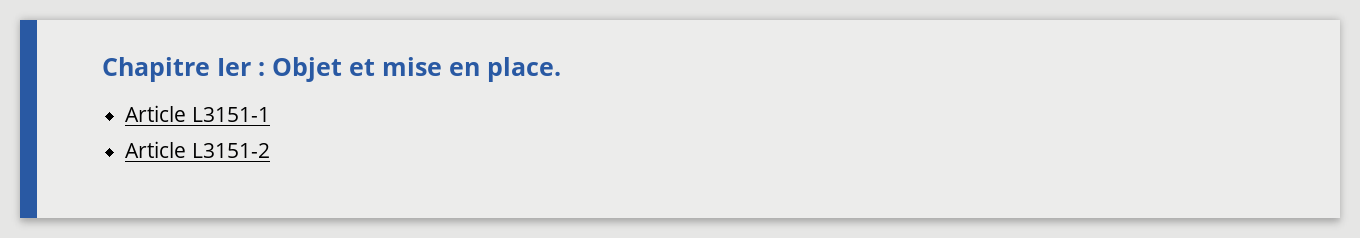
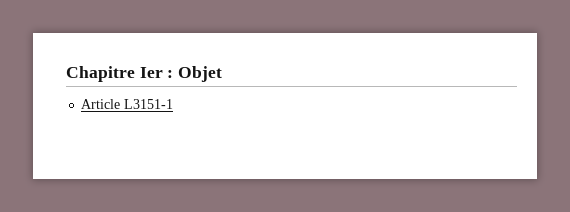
- Chapitre Ier : Objet et mise en place.
+ Chapitre Ier : Objet
- Article L3151-2

